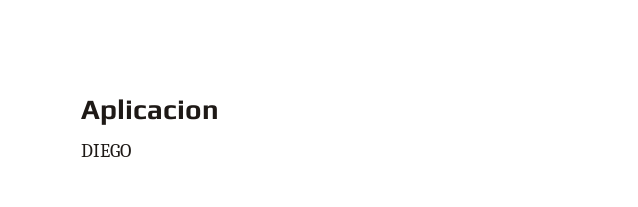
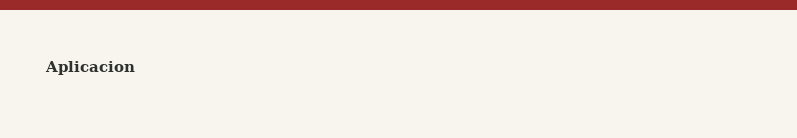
- DIEGO

